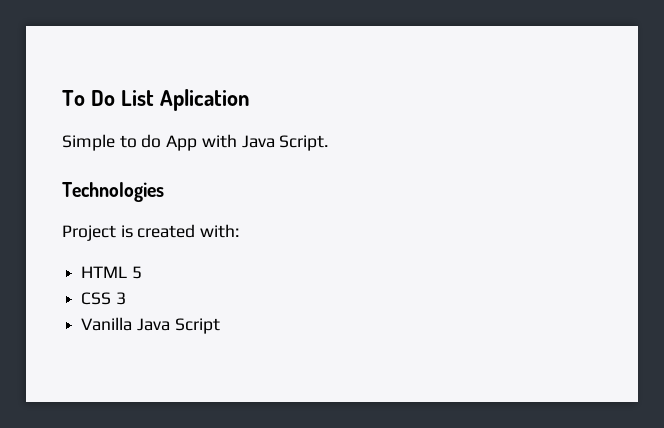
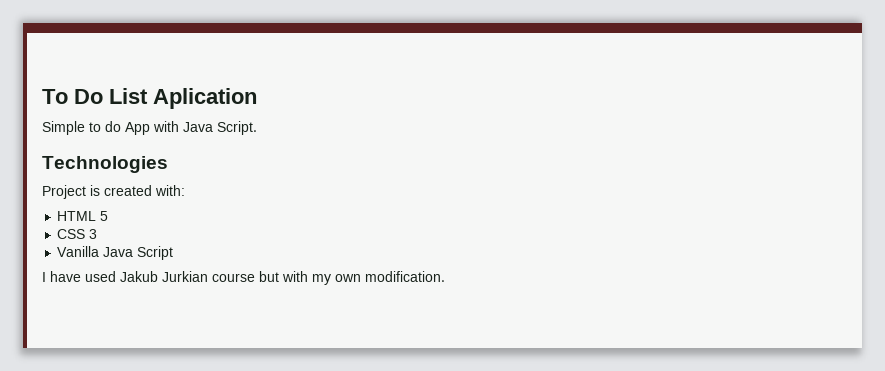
+ I have used Jakub Jurkian course but with my own modification.

